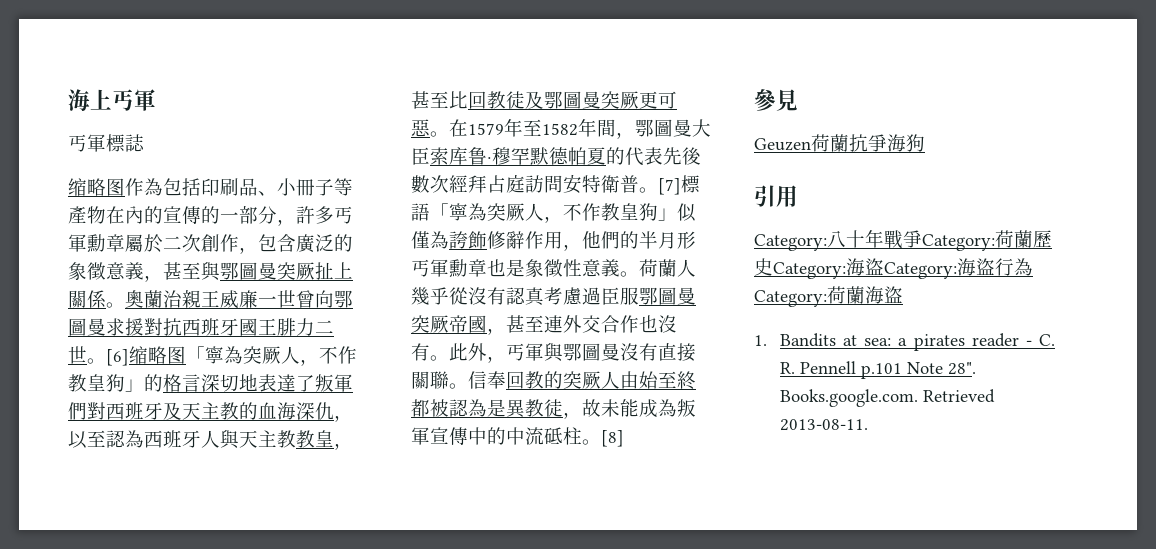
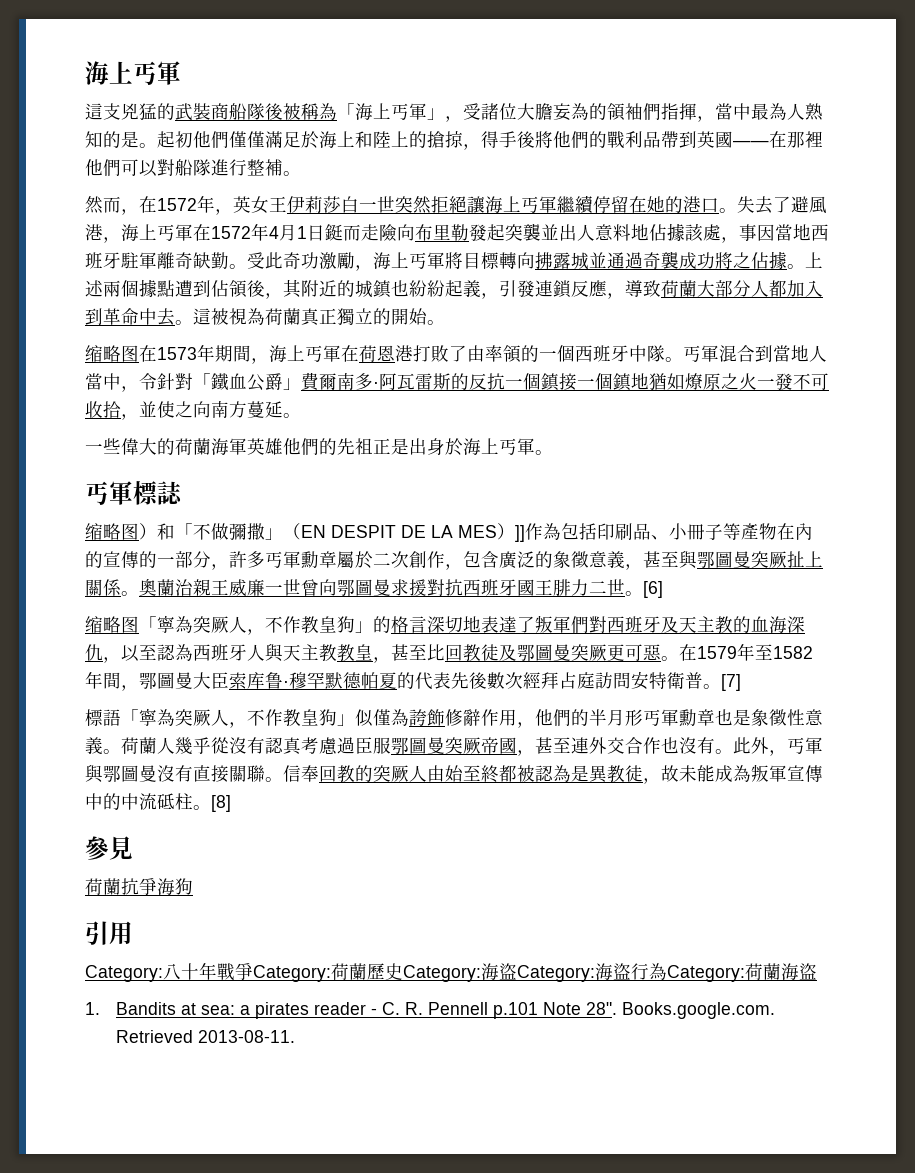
+ 這支兇猛的武裝商船隊後被稱為「海上丐軍」，受諸位大膽妄為的領袖們指揮，當中最為人熟知的是。起初他們僅僅滿足於海上和陸上的搶掠，得手後將他們的戰利品帶到英國——在那裡他們可以對船隊進行整補。
+ 然而，在1572年，英女王伊莉莎白一世突然拒絕讓海上丐軍繼續停留在她的港口。失去了避風港，海上丐軍在1572年4月1日鋌而走險向布里勒發起突襲並出人意料地佔據該處，事因當地西班牙駐軍離奇缺勤。受此奇功激勵，海上丐軍將目標轉向拂露城並通過奇襲成功將之佔據。上述兩個據點遭到佔領後，其附近的城鎮也紛紛起義，引發連鎖反應，導致荷蘭大部分人都加入到革命中去。這被視為荷蘭真正獨立的開始。
+ 缩略图在1573年期間，海上丐軍在荷恩港打敗了由率領的一個西班牙中隊。丐軍混合到當地人當中，令針對「鐵血公爵」費爾南多·阿瓦雷斯的反抗一個鎮接一個鎮地猶如燎原之火一發不可收拾，並使之向南方蔓延。
+ 一些偉大的荷蘭海軍英雄他們的先祖正是出身於海上丐軍。
  丐軍標誌
- 缩略图作為包括印刷品、小冊子等產物在內的宣傳的一部分，許多丐軍勳章屬於二次創作，包含廣泛的象徵意義，甚至與鄂圖曼突厥扯上關係。
+ 缩略图）和「不做彌撒」（EN DESPIT DE LA MES）]]作為包括印刷品、小冊子等產物在內的宣傳的一部分，許多丐軍勳章屬於二次創作，包含廣泛的象徵意義，甚至與鄂圖曼突厥扯上關係。
- [6]缩略图「寧為突厥人，不作教皇狗」的格言深切地表達了叛軍們對西班牙及天主教的血海深仇，以至認為西班牙人與天主教教皇，甚至比回教徒及鄂圖曼突厥更可惡。
+ [6]
+ 缩略图「寧為突厥人，不作教皇狗」的格言深切地表達了叛軍們對西班牙及天主教的血海深仇，以至認為西班牙人與天主教教皇，甚至比回教徒及鄂圖曼突厥更可惡。
- [7]標語「寧為突厥人，不作教皇狗」似僅為誇飾修辭作用，他們的半月形丐軍勳章也是象徵性意義。
+ [7]
+ 標語「寧為突厥人，不作教皇狗」似僅為誇飾修辭作用，他們的半月形丐軍勳章也是象徵性意義。
- Geuzen荷蘭抗爭海狗
+ 荷蘭抗爭海狗

